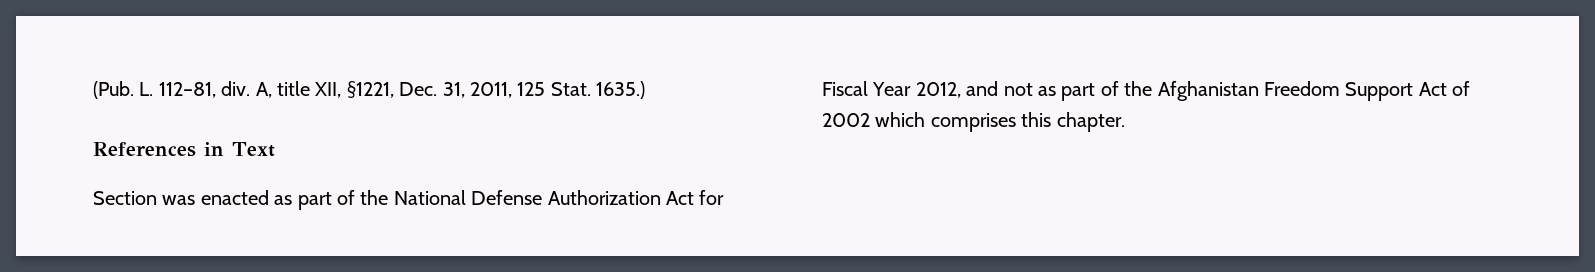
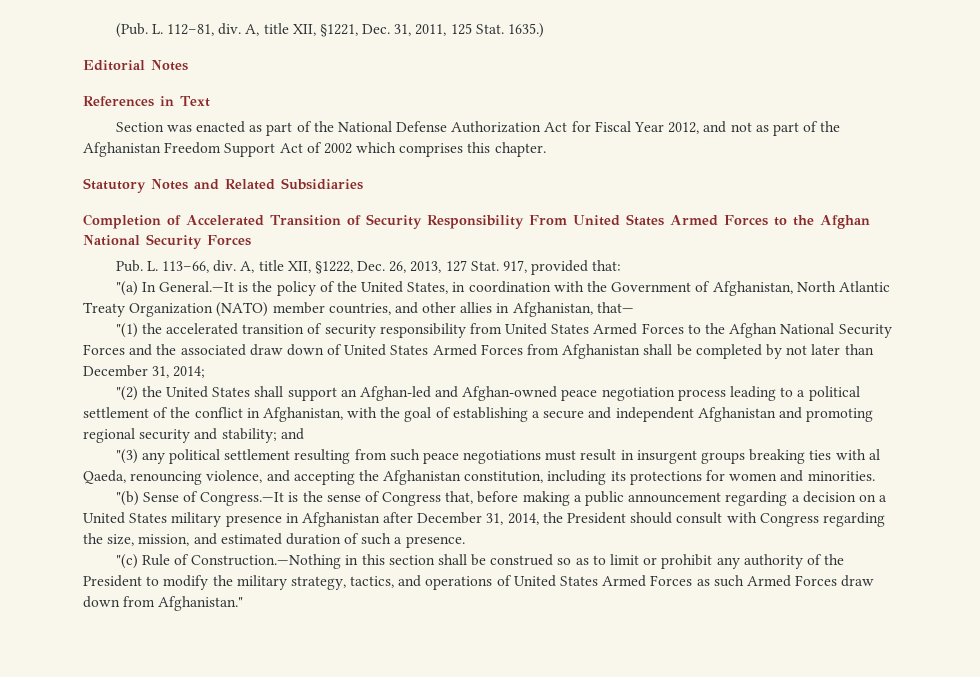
+ Editorial Notes
+ Statutory Notes and Related Subsidiaries
+ Completion of Accelerated Transition of Security Responsibility From United States Armed Forces to the Afghan National Security Forces
+ Pub. L. 113–66, div. A, title XII, §1222, Dec. 26, 2013, 127 Stat. 917, provided that:
+ "(a) In General.—It is the policy of the United States, in coordination with the Government of Afghanistan, North Atlantic Treaty Organization (NATO) member countries, and other allies in Afghanistan, that—
+ "(1) the accelerated transition of security responsibility from United States Armed Forces to the Afghan National Security Forces and the associated draw down of United States Armed Forces from Afghanistan shall be completed by not later than December 31, 2014;
+ "(2) the United States shall support an Afghan-led and Afghan-owned peace negotiation process leading to a political settlement of the conflict in Afghanistan, with the goal of establishing a secure and independent Afghanistan and promoting regional security and stability; and
+ "(3) any political settlement resulting from such peace negotiations must result in insurgent groups breaking ties with al Qaeda, renouncing violence, and accepting the Afghanistan constitution, including its protections for women and minorities.
+ "(b) Sense of Congress.—It is the sense of Congress that, before making a public announcement regarding a decision on a United States military presence in Afghanistan after December 31, 2014, the President should consult with Congress regarding the size, mission, and estimated duration of such a presence.
+ "(c) Rule of Construction.—Nothing in this section shall be construed so as to limit or prohibit any authority of the President to modify the military strategy, tactics, and operations of United States Armed Forces as such Armed Forces draw down from Afghanistan."

